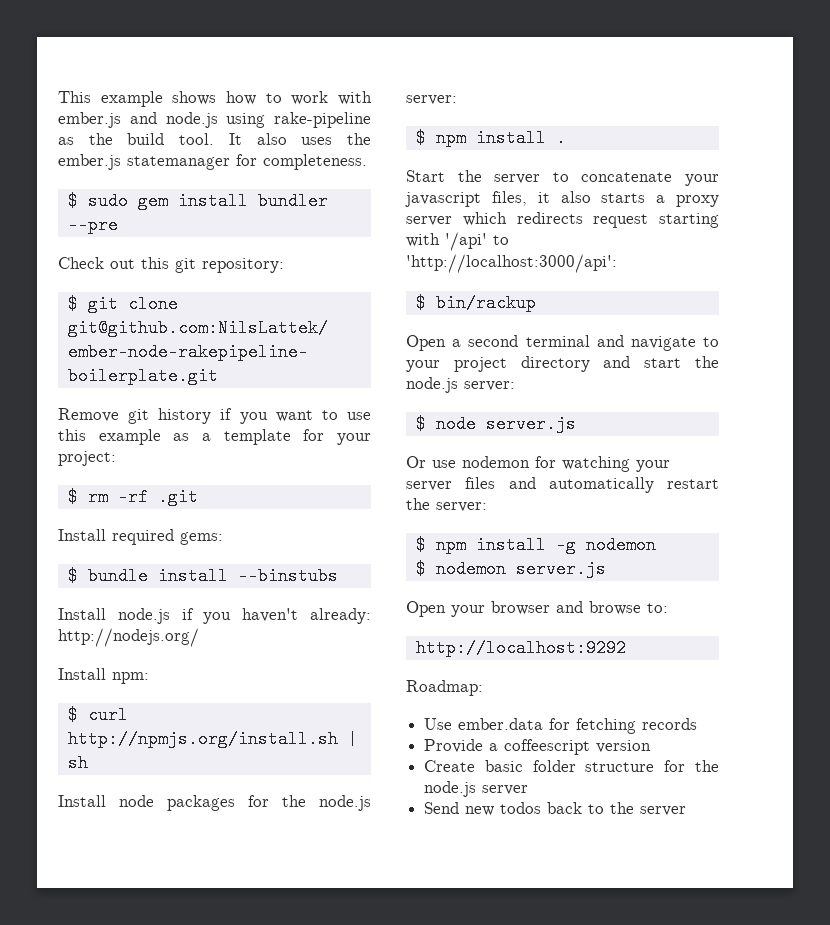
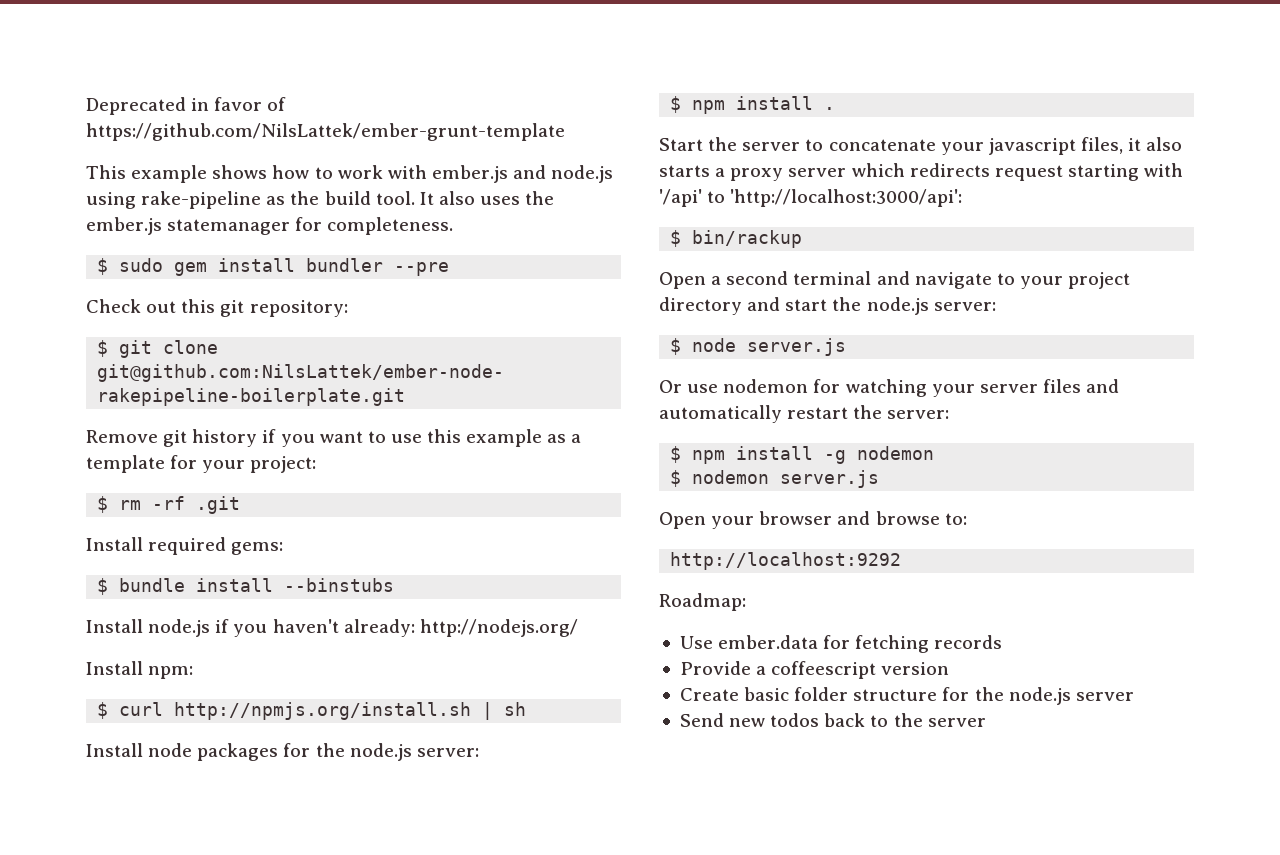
+ Deprecated in favor of https://github.com/NilsLattek/ember-grunt-template

